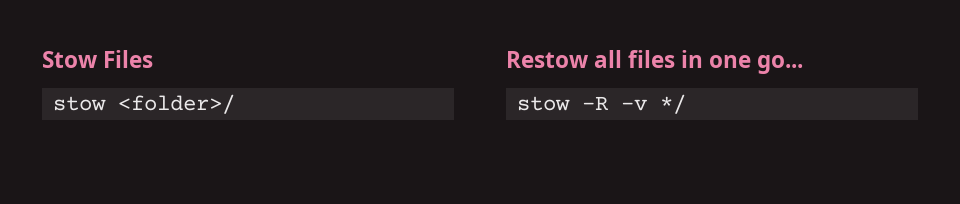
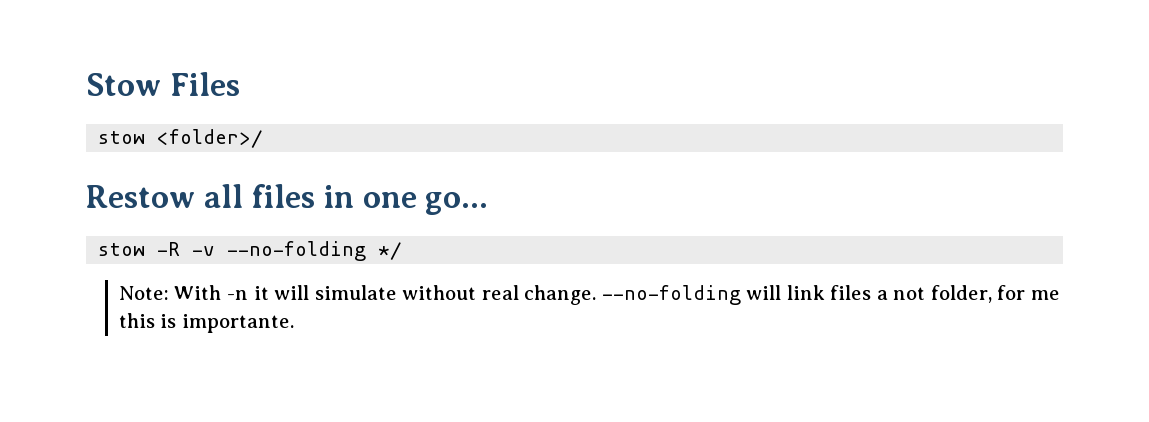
- stow -R -v */
+ stow -R -v --no-folding */
+ Note: With -n it will simulate without real change. --no-folding will link files a not folder, for me this is importante.

